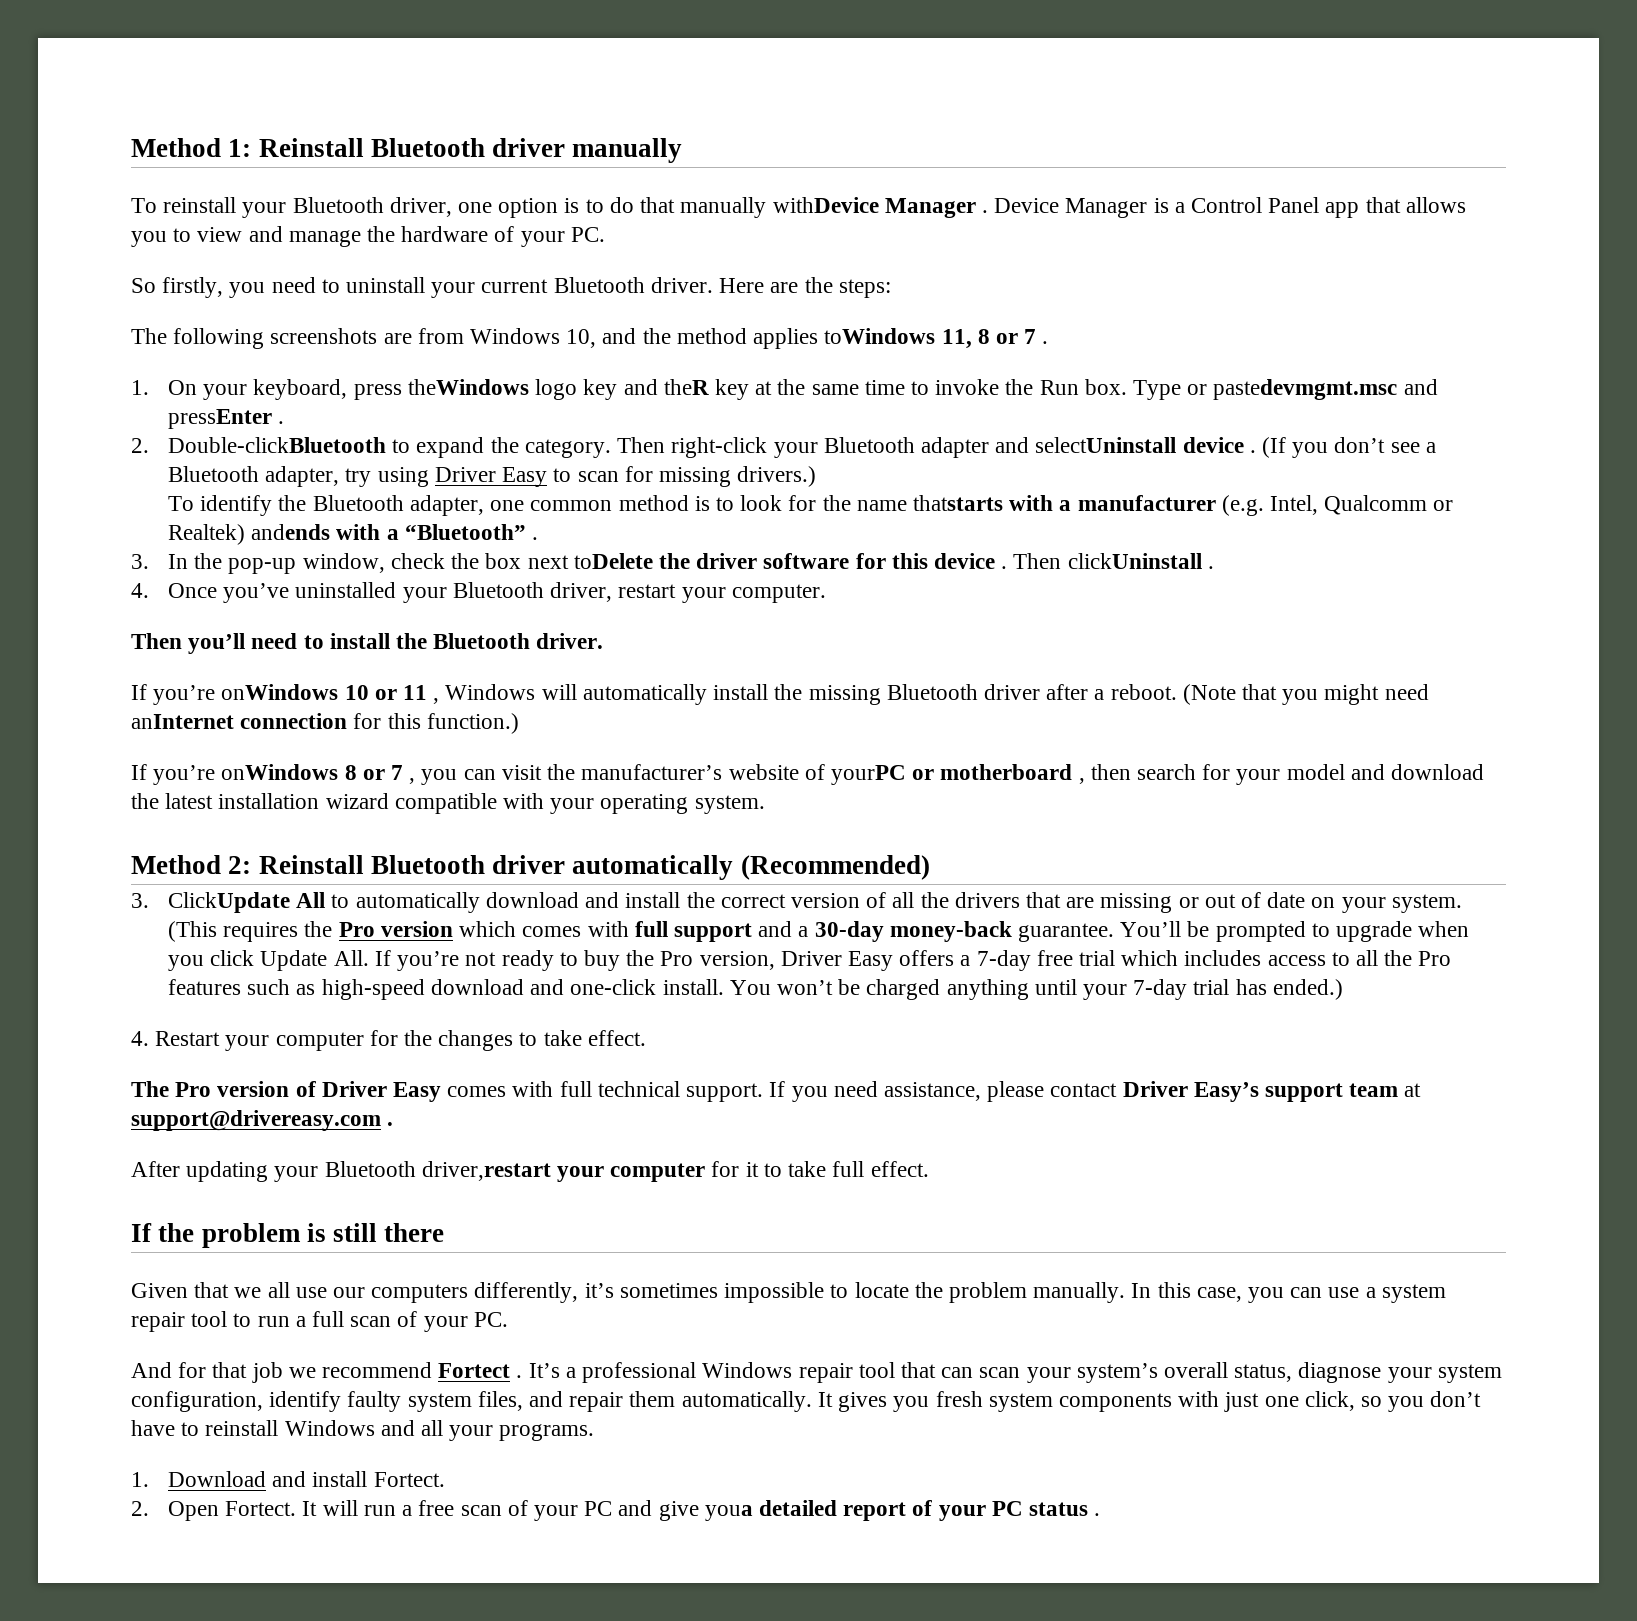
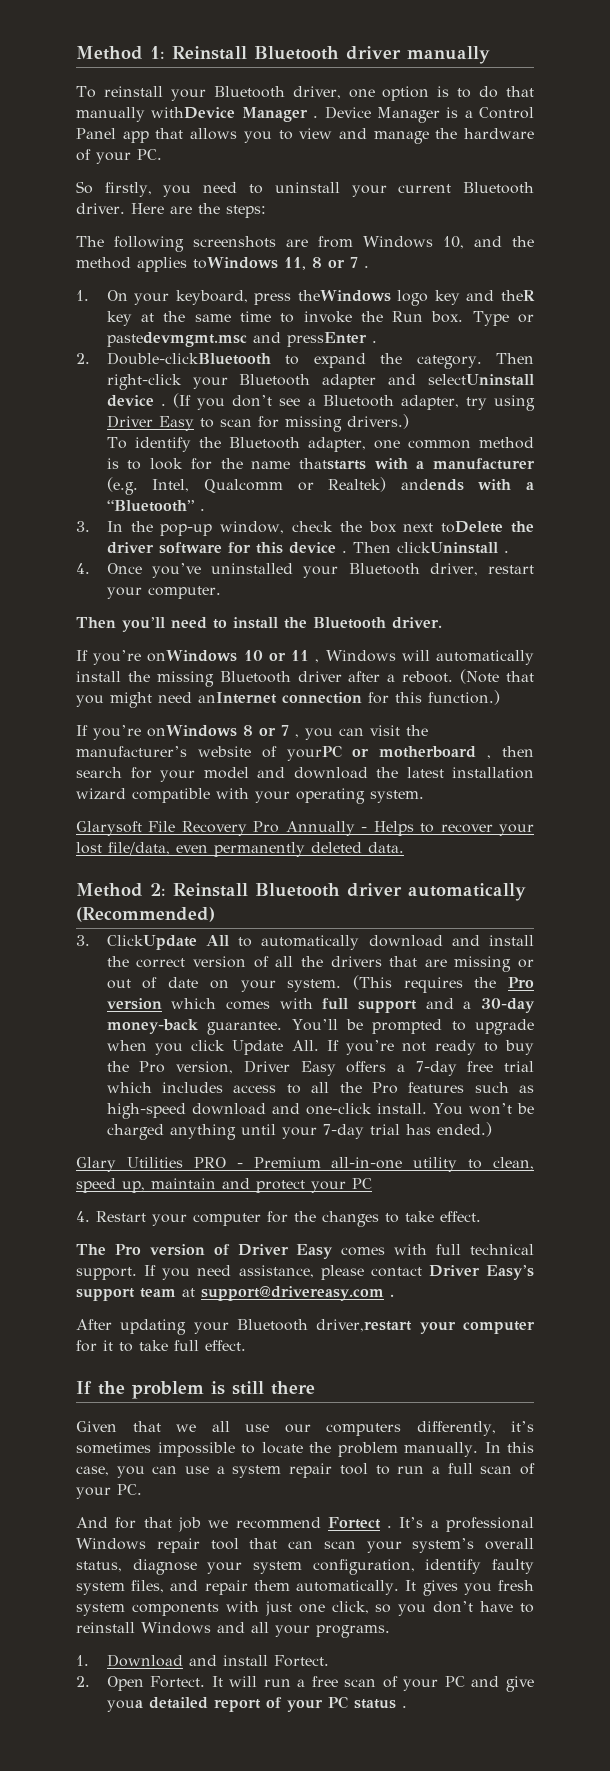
+ Glarysoft File Recovery Pro Annually - Helps to recover your lost file/data, even permanently deleted data.
+ Glary Utilities PRO - Premium all-in-one utility to clean, speed up, maintain and protect your PC

